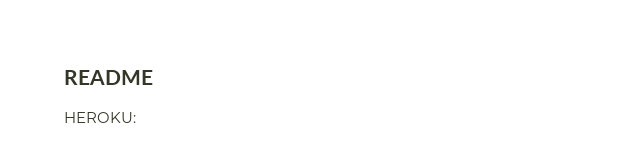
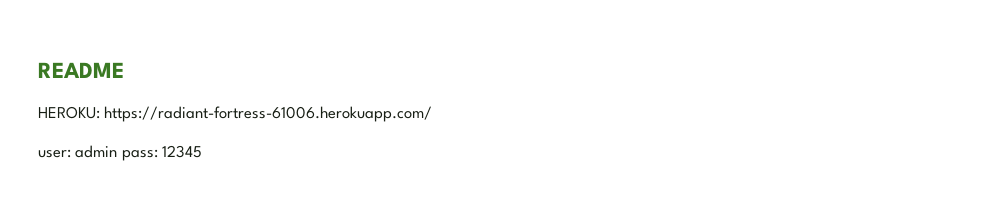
- HEROKU:
+ HEROKU: https://radiant-fortress-61006.herokuapp.com/
+ user: admin pass: 12345

